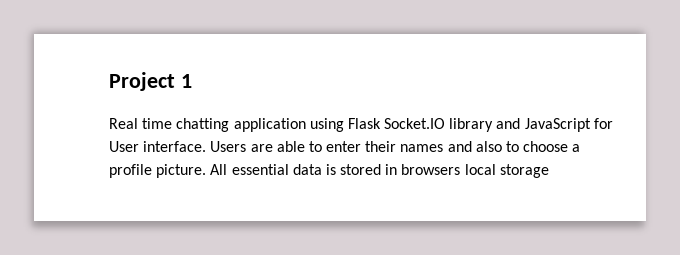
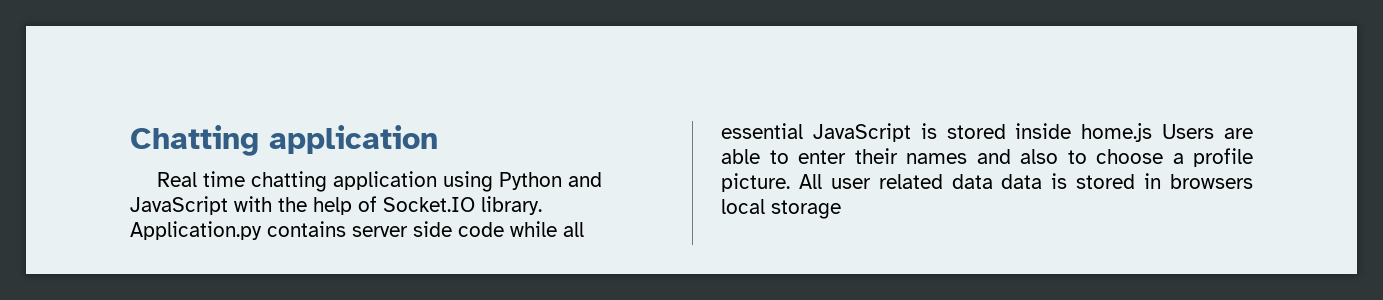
- Project 1
+ Chatting application
- Real time chatting application using Flask Socket.IO library and JavaScript for User interface. Users are able to enter their names and also to choose a profile picture.
+ Real time chatting application using Python and JavaScript with the help of Socket.IO library. Application.py contains server side code while all essential JavaScript is stored inside home.js Users are able to enter their names and also to choose a profile picture.
- All essential data is stored in browsers local storage
+ All user related data data is stored in browsers local storage

